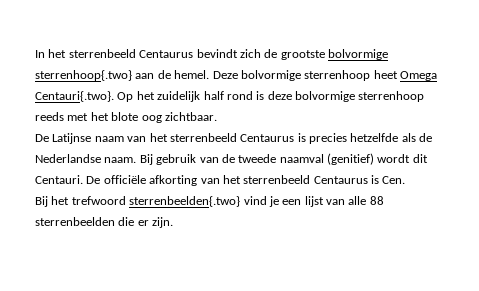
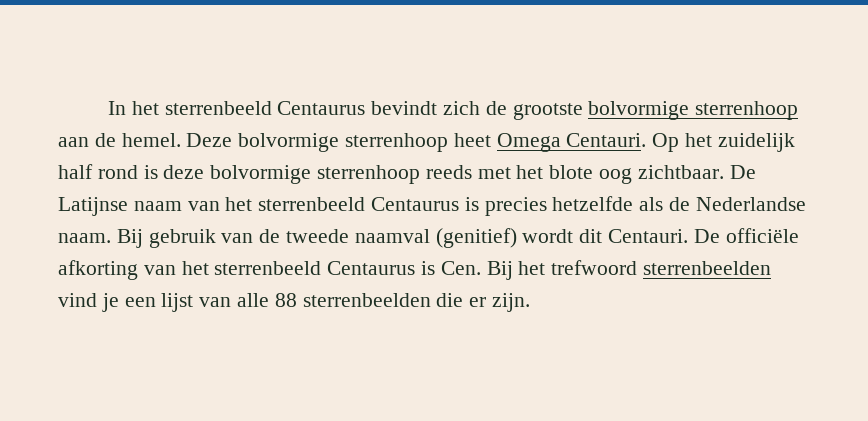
- In het sterrenbeeld Centaurus bevindt zich de grootste bolvormige sterrenhoop{.two} aan de hemel.
+ In het sterrenbeeld Centaurus bevindt zich de grootste bolvormige sterrenhoop aan de hemel.
- Deze bolvormige sterrenhoop heet Omega Centauri{.two}. Op het zuidelijk half rond is deze bolvormige sterrenhoop reeds met het blote oog zichtbaar.
- De Latijnse naam van het sterrenbeeld Centaurus is precies hetzelfde als de Nederlandse naam.
+ Deze bolvormige sterrenhoop heet Omega Centauri. Op het zuidelijk half rond is deze bolvormige sterrenhoop reeds met het blote oog zichtbaar. De Latijnse naam van het sterrenbeeld Centaurus is precies hetzelfde als de Nederlandse naam.
- De officiële afkorting van het sterrenbeeld Centaurus is Cen.
- Bij het trefwoord sterrenbeelden{.two} vind je een lijst van alle 88 sterrenbeelden die er zijn.
+ De officiële afkorting van het sterrenbeeld Centaurus is Cen. Bij het trefwoord sterrenbeelden vind je een lijst van alle 88 sterrenbeelden die er zijn.

